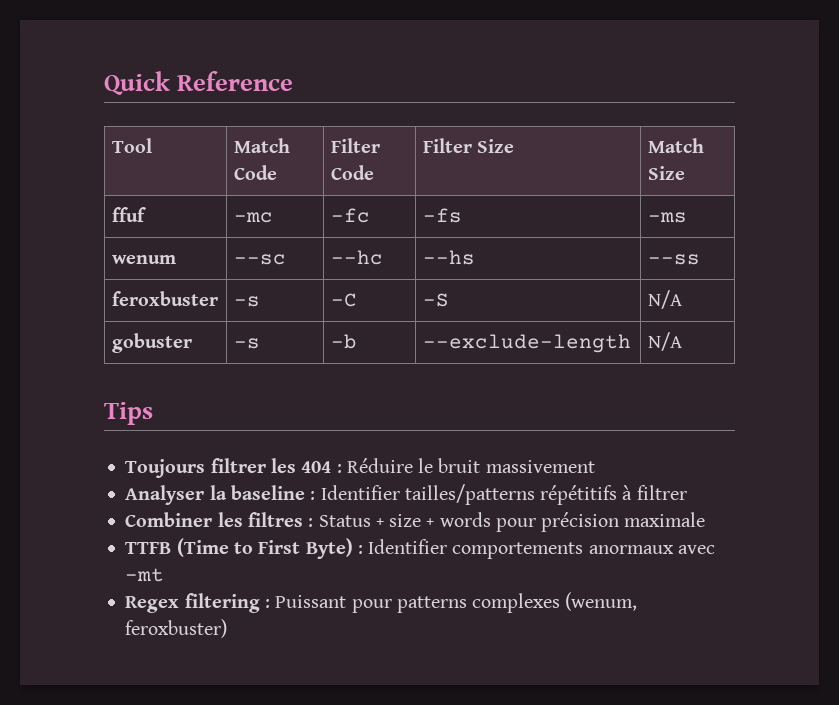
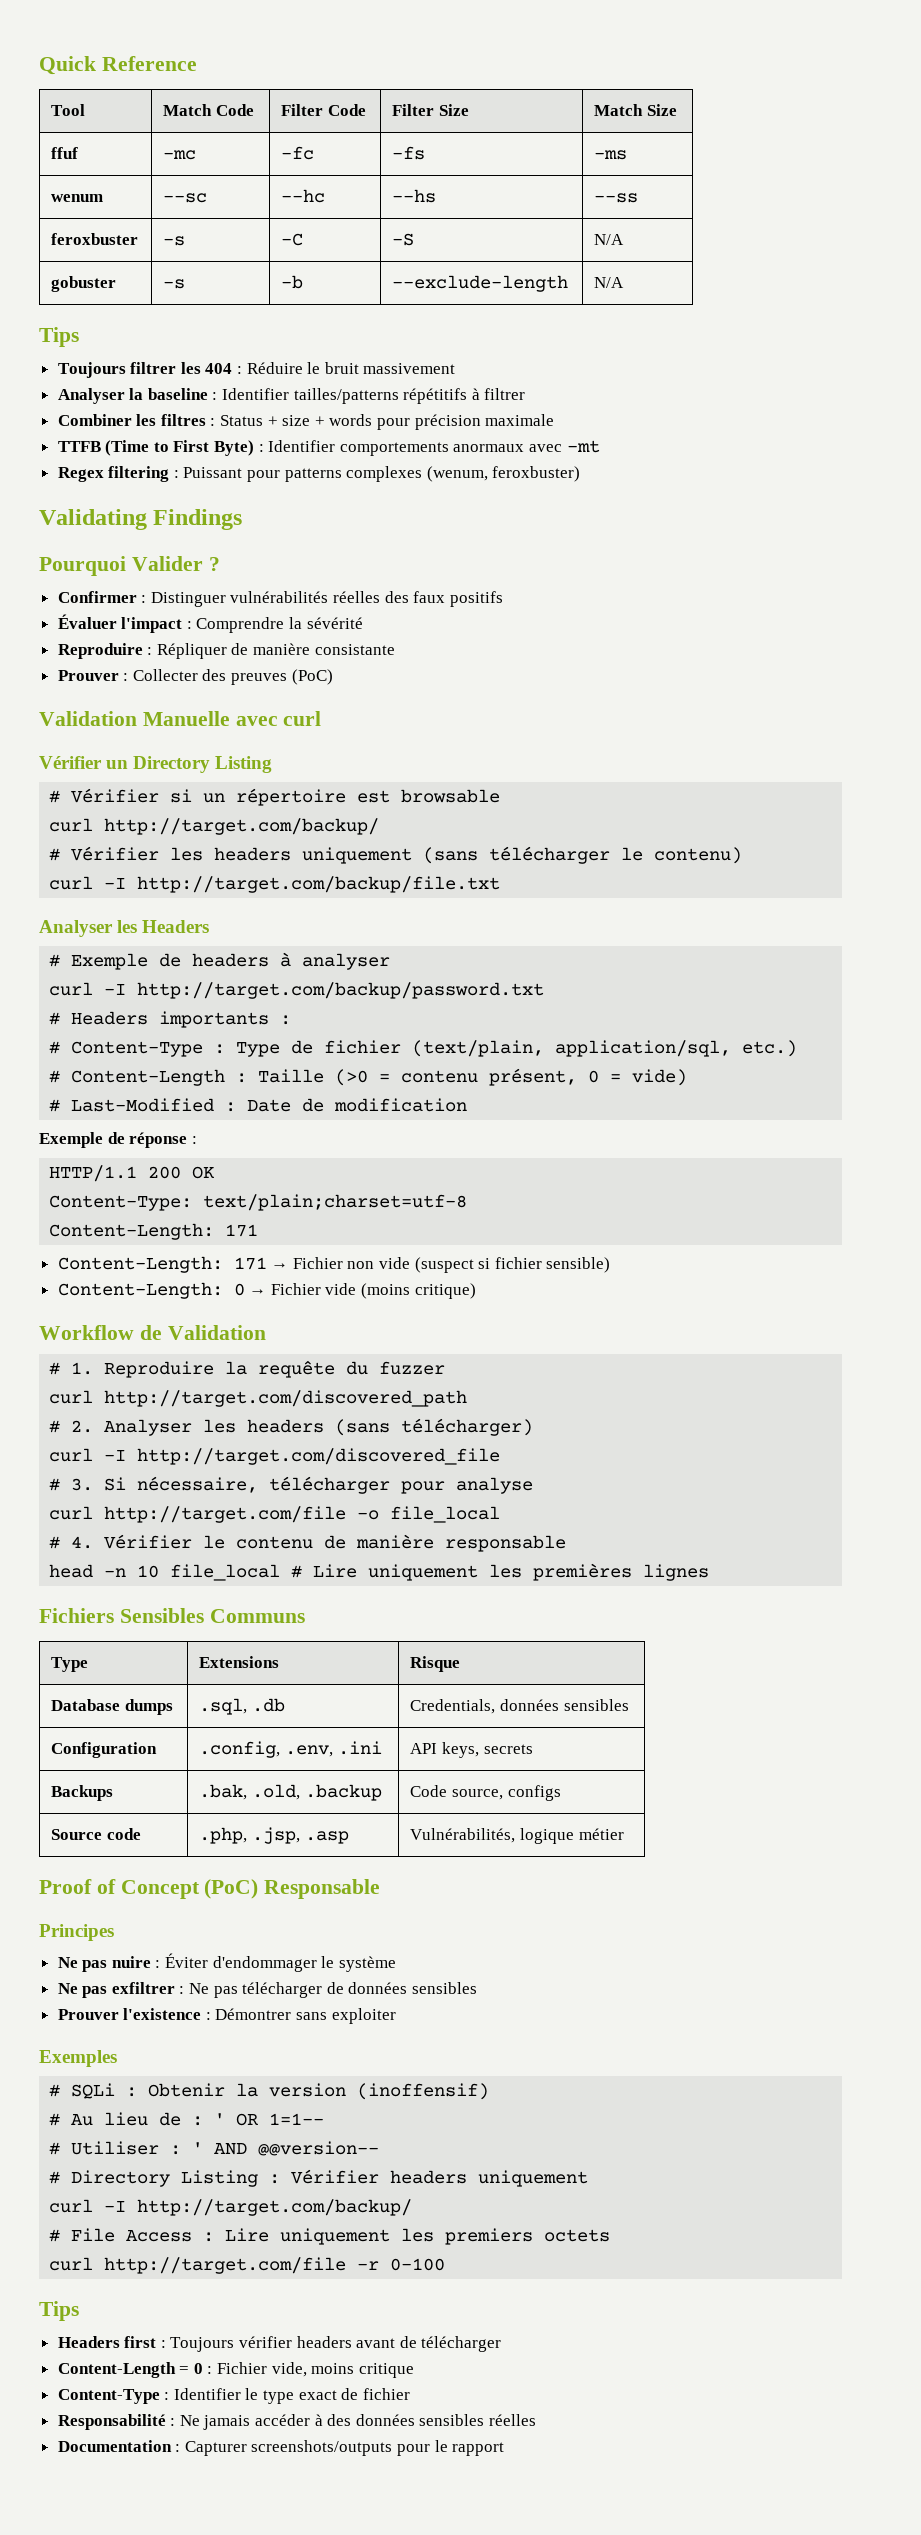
+ Validating Findings
+ Pourquoi Valider ?
+ Confirmer : Distinguer vulnérabilités réelles des faux positifs
+ Évaluer l'impact : Comprendre la sévérité
+ Reproduire : Répliquer de manière consistante
+ Prouver : Collecter des preuves (PoC)
+ Validation Manuelle avec curl
+ Vérifier un Directory Listing
+ # Vérifier si un répertoire est browsable
+ curl http://target.com/backup/
+ # Vérifier les headers uniquement (sans télécharger le contenu)
+ curl -I http://target.com/backup/file.txt
+ Analyser les Headers
+ # Exemple de headers à analyser
+ curl -I http://target.com/backup/password.txt
+ # Headers importants :
+ # Content-Type : Type de fichier (text/plain, application/sql, etc.)
+ # Content-Length : Taille (>0 = contenu présent, 0 = vide)
+ # Last-Modified : Date de modification
+ Exemple de réponse :
+ HTTP/1.1 200 OK
+ Content-Type: text/plain;charset=utf-8
+ Content-Length: 171
+ Content-Length: 171 → Fichier non vide (suspect si fichier sensible)
+ Content-Length: 0 → Fichier vide (moins critique)
+ Workflow de Validation
+ # 1. Reproduire la requête du fuzzer
+ curl http://target.com/discovered_path
+ # 2. Analyser les headers (sans télécharger)
+ curl -I http://target.com/discovered_file
+ # 3. Si nécessaire, télécharger pour analyse
+ curl http://target.com/file -o file_local
+ # 4. Vérifier le contenu de manière responsable
+ head -n 10 file_local # Lire uniquement les premières lignes
+ Fichiers Sensibles Communs
+ Type | Extensions | Risque
+ Database dumps | .sql, .db | Credentials, données sensibles
+ Configuration | .config, .env, .ini | API keys, secrets
+ Backups | .bak, .old, .backup | Code source, configs
+ Source code | .php, .jsp, .asp | Vulnérabilités, logique métier
+ Proof of Concept (PoC) Responsable
+ Principes
+ Ne pas nuire : Éviter d'endommager le système
+ Ne pas exfiltrer : Ne pas télécharger de données sensibles
+ Prouver l'existence : Démontrer sans exploiter
+ Exemples
+ # SQLi : Obtenir la version (inoffensif)
+ # Au lieu de : ' OR 1=1--
+ # Utiliser : ' AND @@version--
+ # Directory Listing : Vérifier headers uniquement
+ curl -I http://target.com/backup/
+ # File Access : Lire uniquement les premiers octets
+ curl http://target.com/file -r 0-100
+ Tips
+ Headers first : Toujours vérifier headers avant de télécharger
+ Content-Length = 0 : Fichier vide, moins critique
+ Content-Type : Identifier le type exact de fichier
+ Responsabilité : Ne jamais accéder à des données sensibles réelles
+ Documentation : Capturer screenshots/outputs pour le rapport

